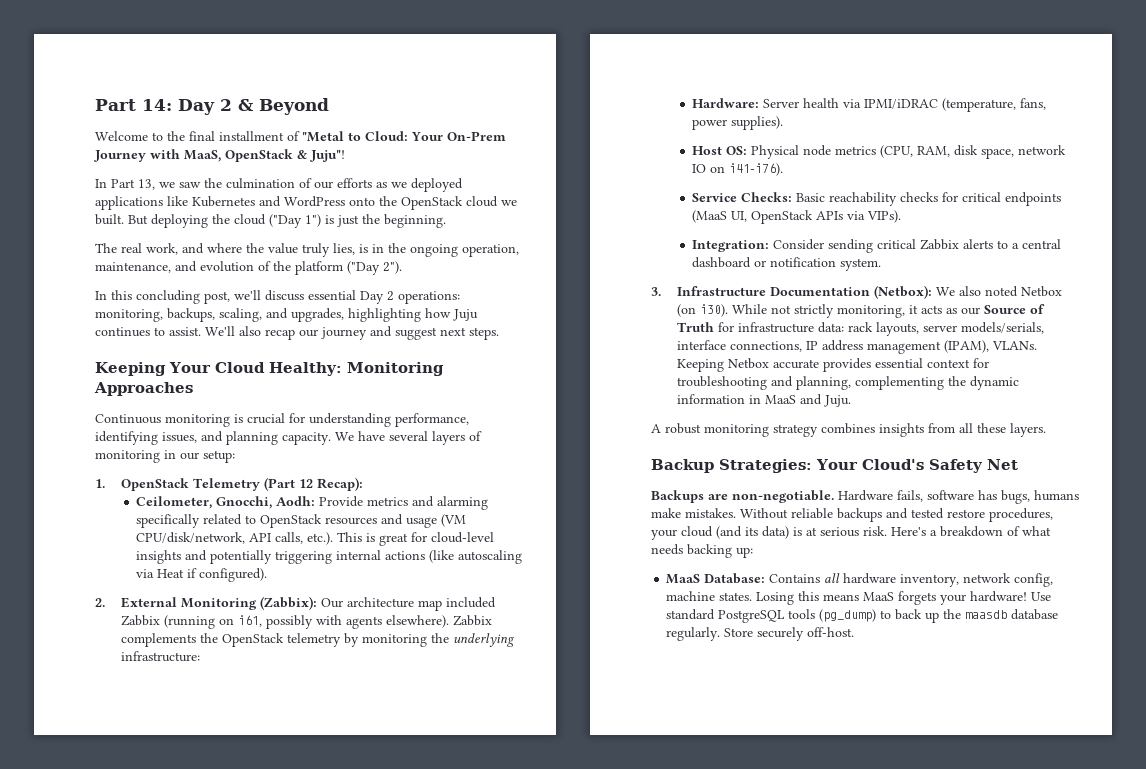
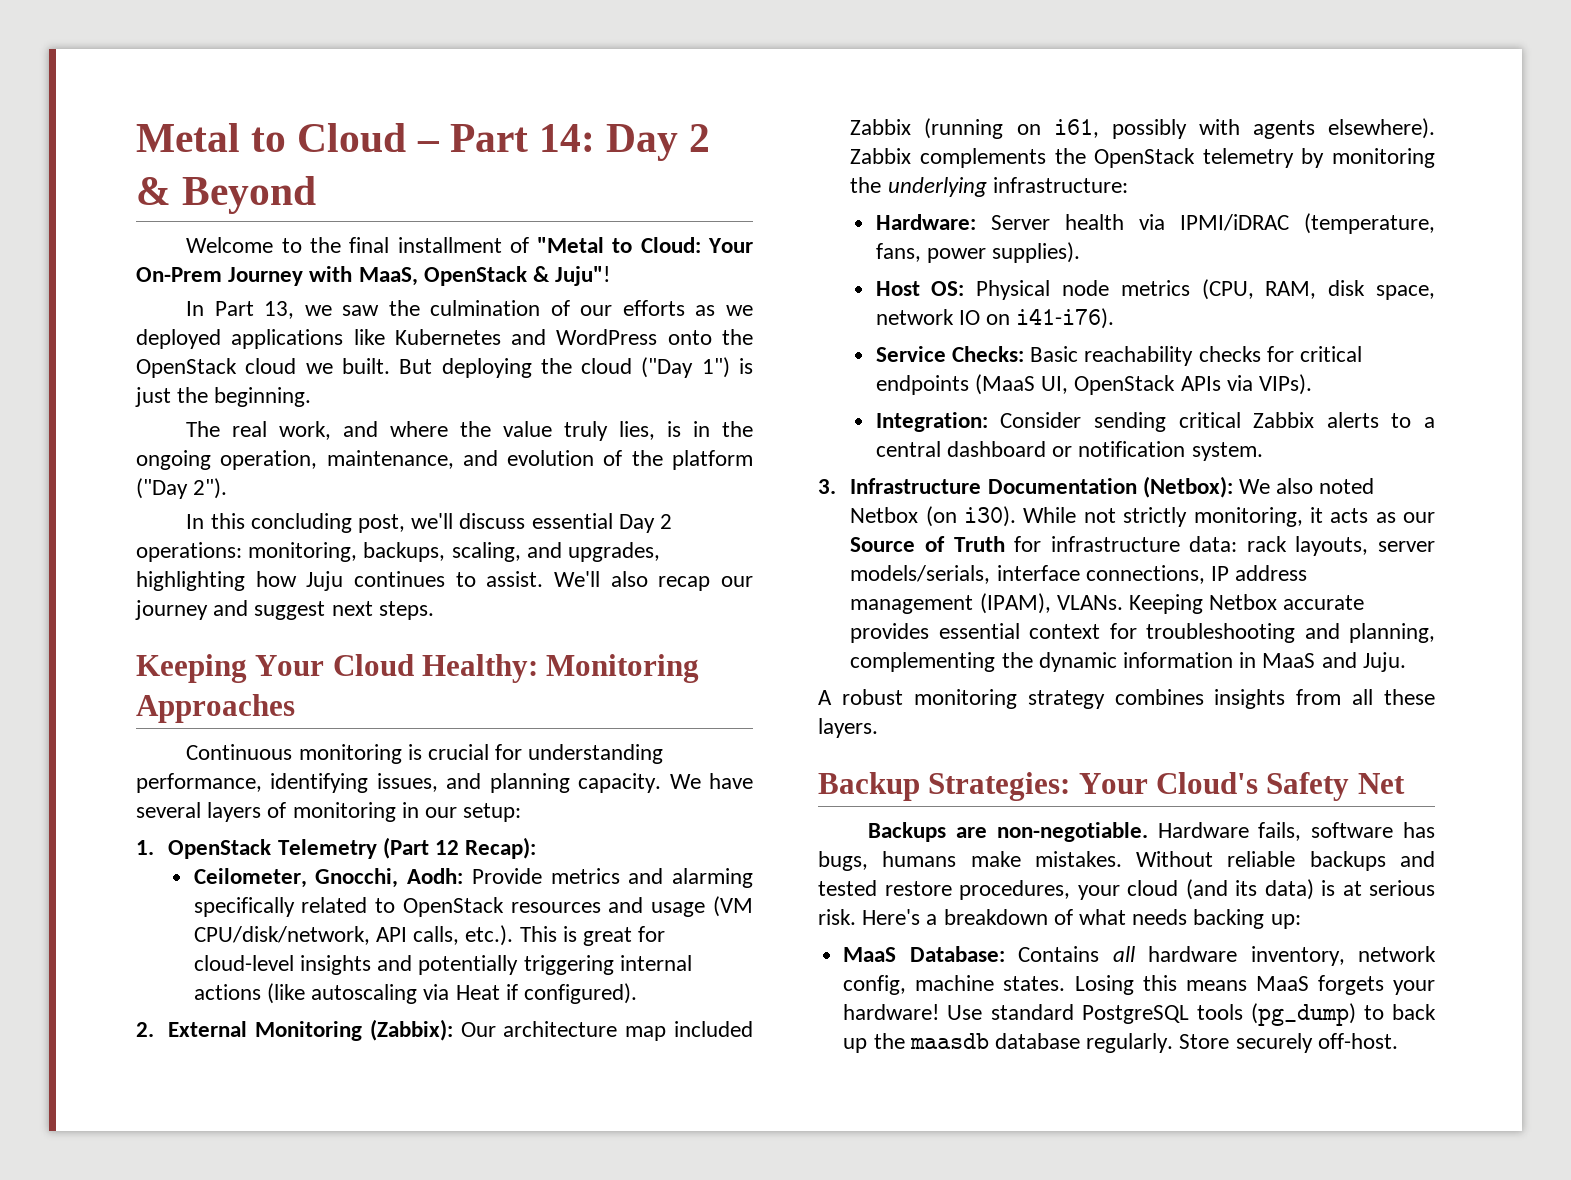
- Part 14: Day 2 & Beyond
+ Metal to Cloud – Part 14: Day 2 & Beyond

